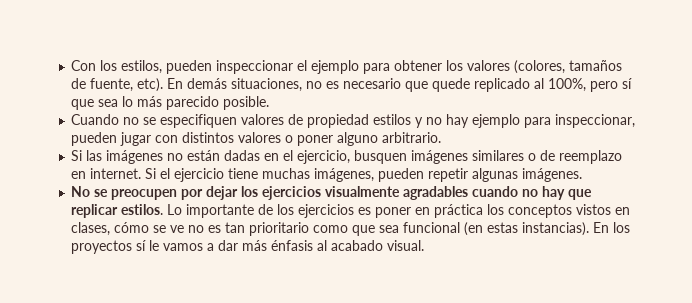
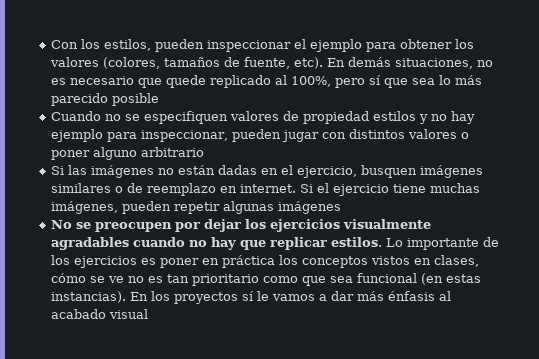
- En demás situaciones, no es necesario que quede replicado al 100%, pero sí que sea lo más parecido posible.
+ En demás situaciones, no es necesario que quede replicado al 100%, pero sí que sea lo más parecido posible
- Cuando no se especifiquen valores de propiedad estilos y no hay ejemplo para inspeccionar, pueden jugar con distintos valores o poner alguno arbitrario.
+ Cuando no se especifiquen valores de propiedad estilos y no hay ejemplo para inspeccionar, pueden jugar con distintos valores o poner alguno arbitrario
- Si el ejercicio tiene muchas imágenes, pueden repetir algunas imágenes.
+ Si el ejercicio tiene muchas imágenes, pueden repetir algunas imágenes
- En los proyectos sí le vamos a dar más énfasis al acabado visual.
+ En los proyectos sí le vamos a dar más énfasis al acabado visual

